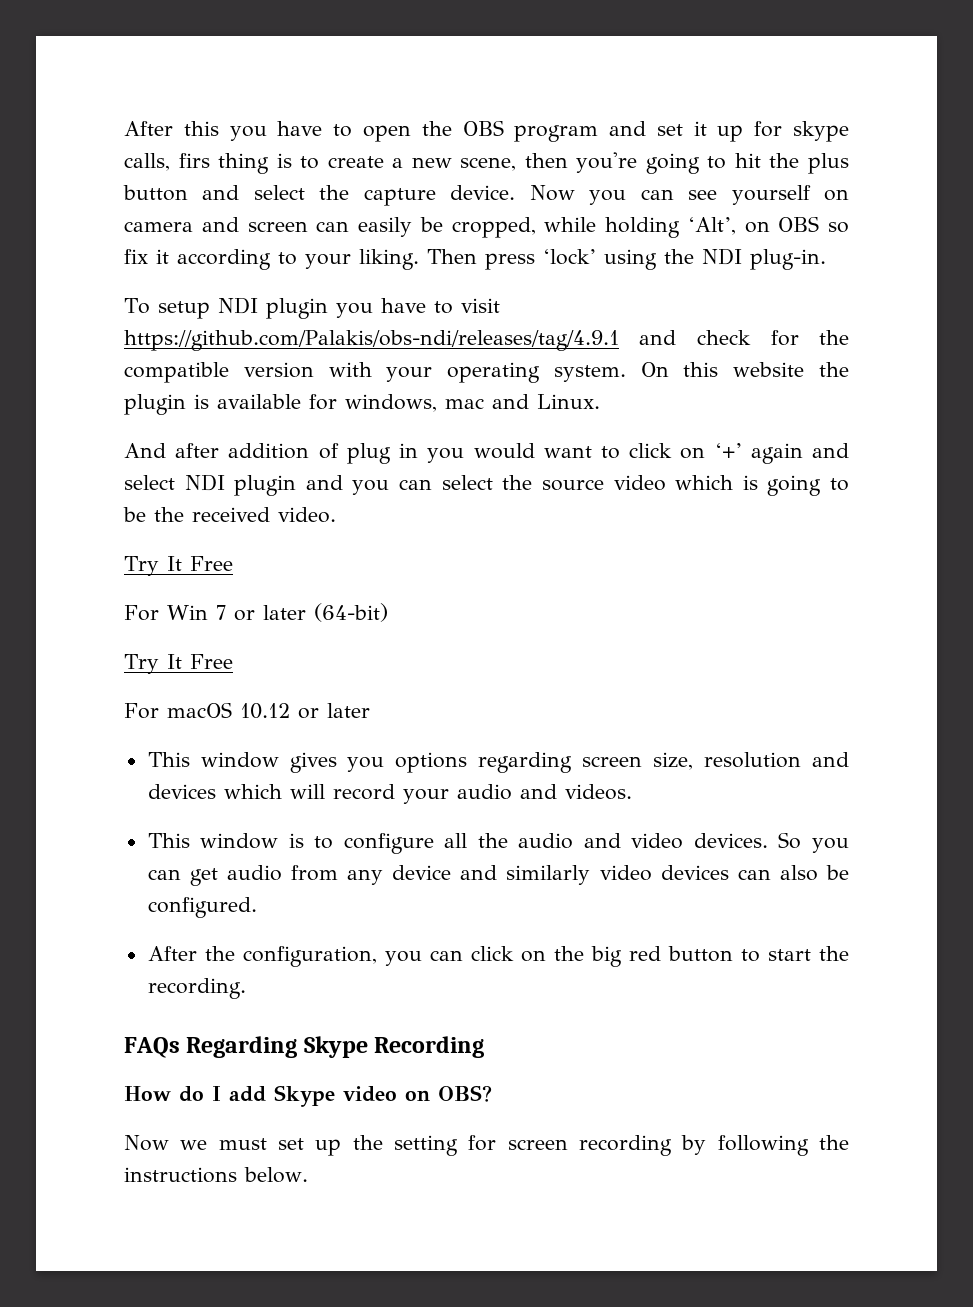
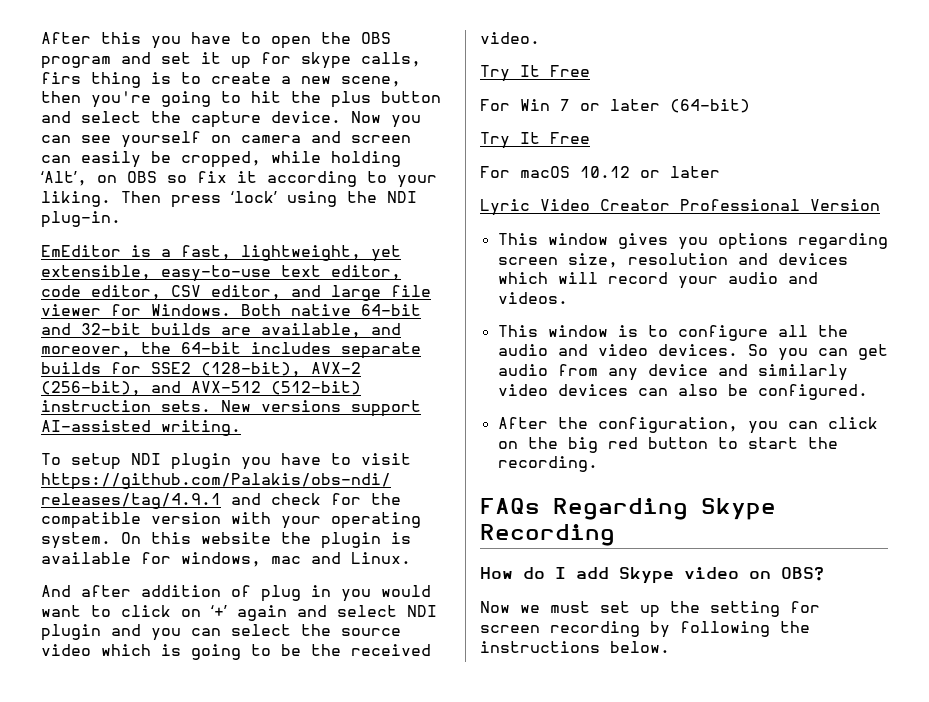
+ EmEditor is a fast, lightweight, yet extensible, easy-to-use text editor, code editor, CSV editor, and large file viewer for Windows. Both native 64-bit and 32-bit builds are available, and moreover, the 64-bit includes separate builds for SSE2 (128-bit), AVX-2 (256-bit), and AVX-512 (512-bit) instruction sets. New versions support AI-assisted writing.
+ Lyric Video Creator Professional Version

